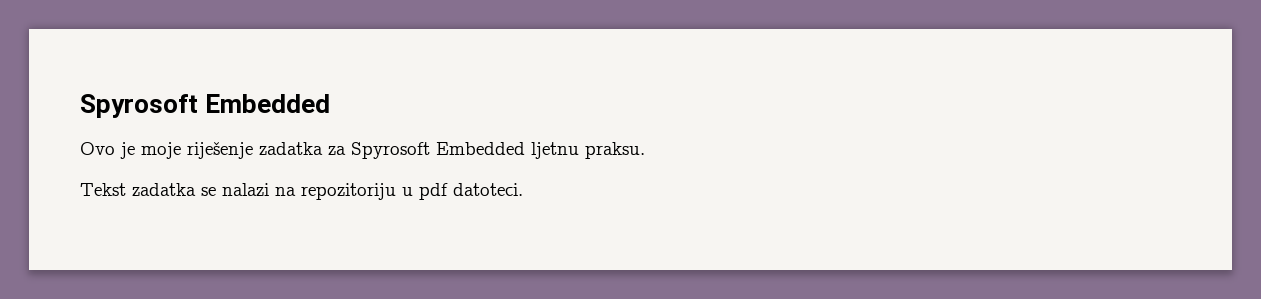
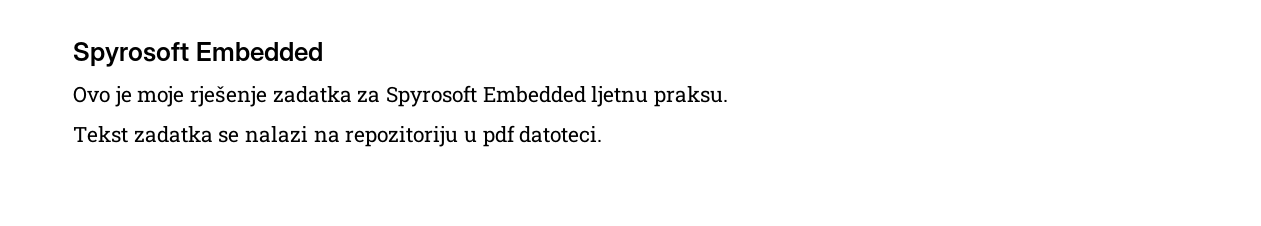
- Ovo je moje riješenje zadatka za Spyrosoft Embedded ljetnu praksu.
+ Ovo je moje rješenje zadatka za Spyrosoft Embedded ljetnu praksu.

